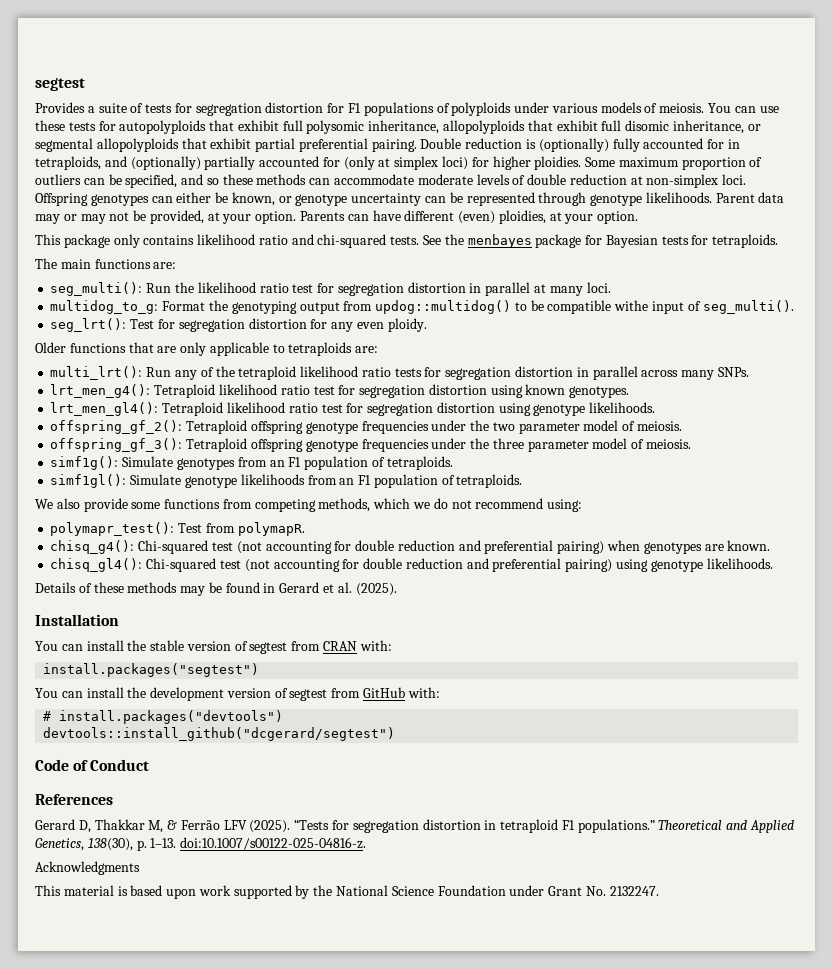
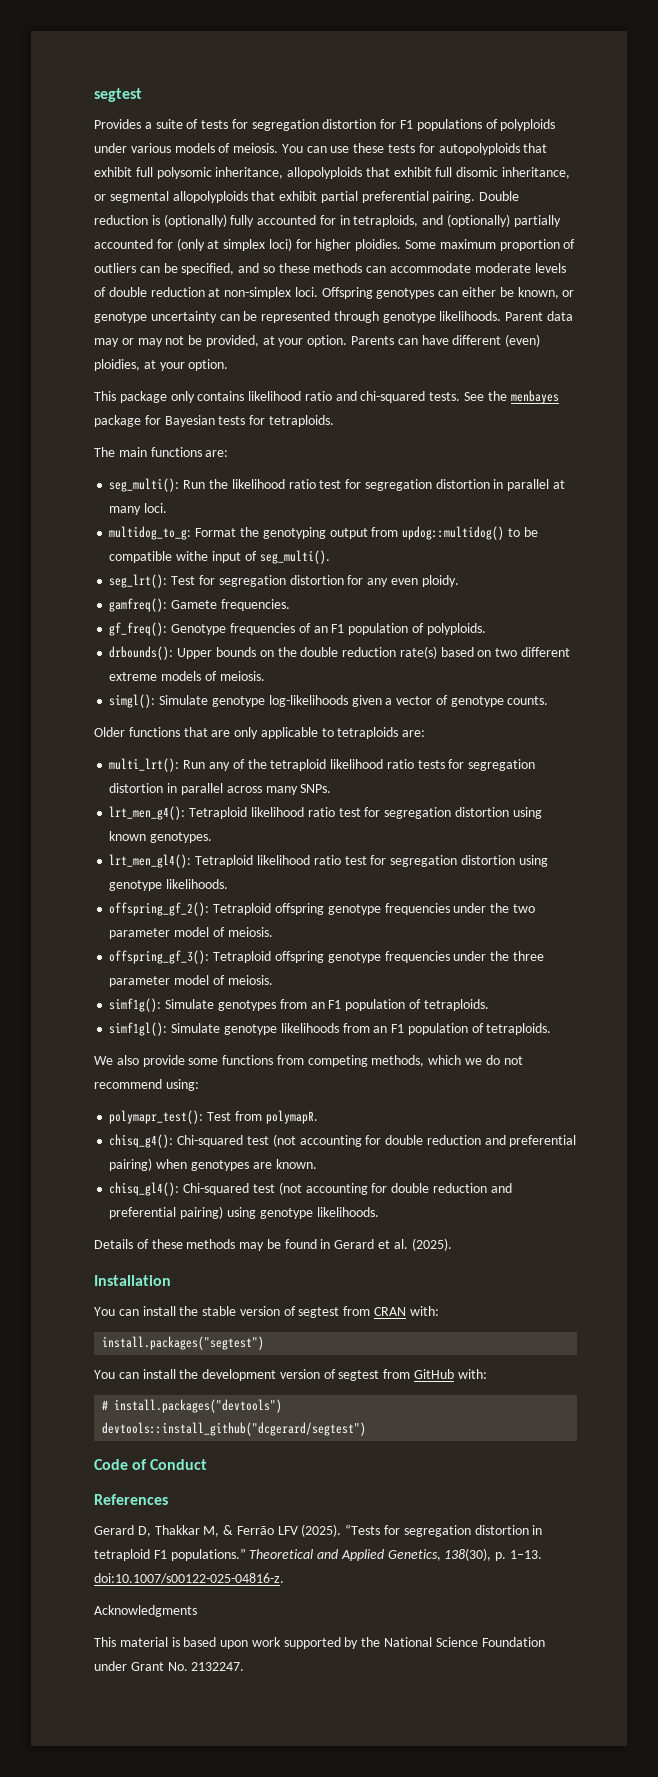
+ gamfreq(): Gamete frequencies.
+ gf_freq(): Genotype frequencies of an F1 population of polyploids.
+ drbounds(): Upper bounds on the double reduction rate(s) based on two different extreme models of meiosis.
+ simgl(): Simulate genotype log-likelihoods given a vector of genotype counts.

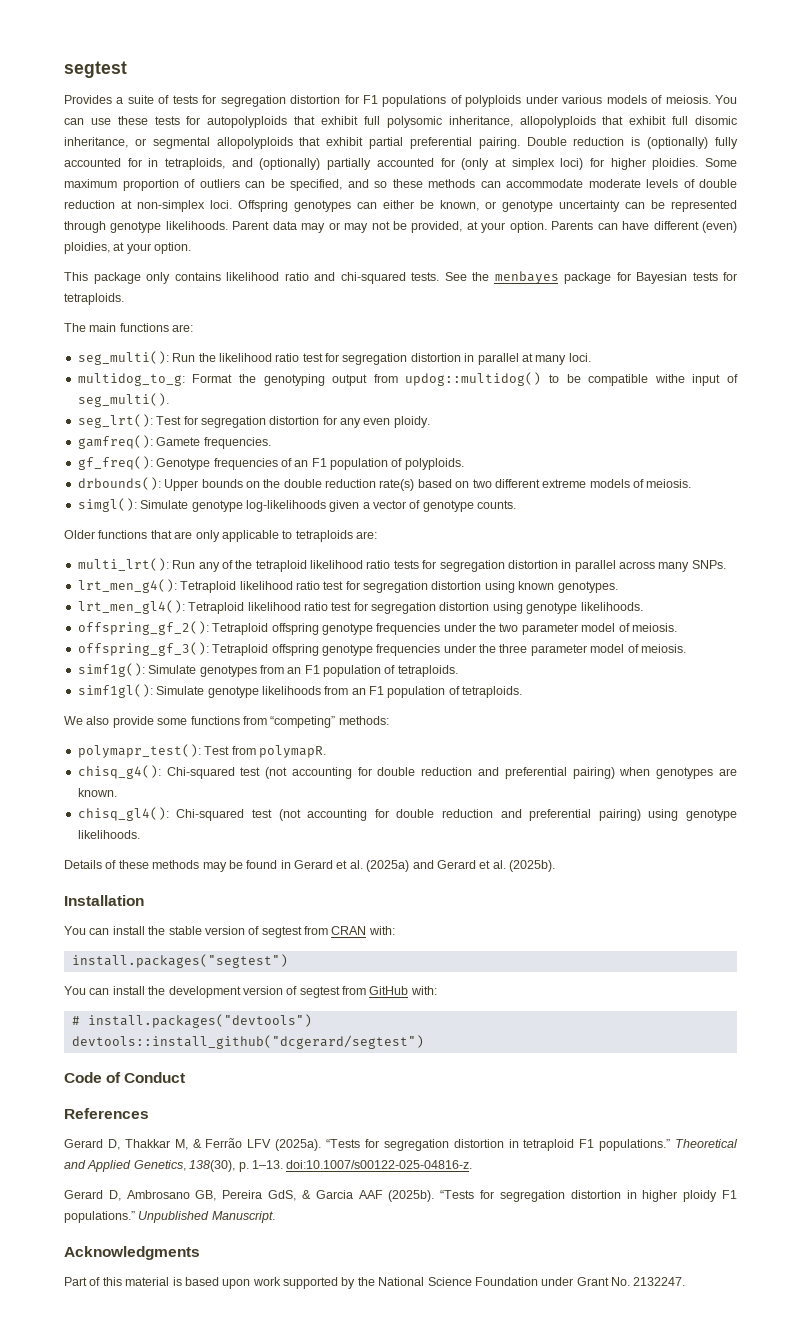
- We also provide some functions from competing methods, which we do not recommend using:
+ We also provide some functions from “competing” methods:
- Details of these methods may be found in Gerard et al. (2025).
+ Details of these methods may be found in Gerard et al. (2025a) and Gerard et al. (2025b).
- Gerard D, Thakkar M, & Ferrão LFV (2025).
+ Gerard D, Thakkar M, & Ferrão LFV (2025a).
+ Gerard D, Ambrosano GB, Pereira GdS, & Garcia AAF (2025b). “Tests for segregation distortion in higher ploidy F1 populations.” Unpublished Manuscript.
  Acknowledgments
- This material is based upon work supported by the National Science Foundation under Grant No. 2132247.
+ Part of this material is based upon work supported by the National Science Foundation under Grant No. 2132247.

